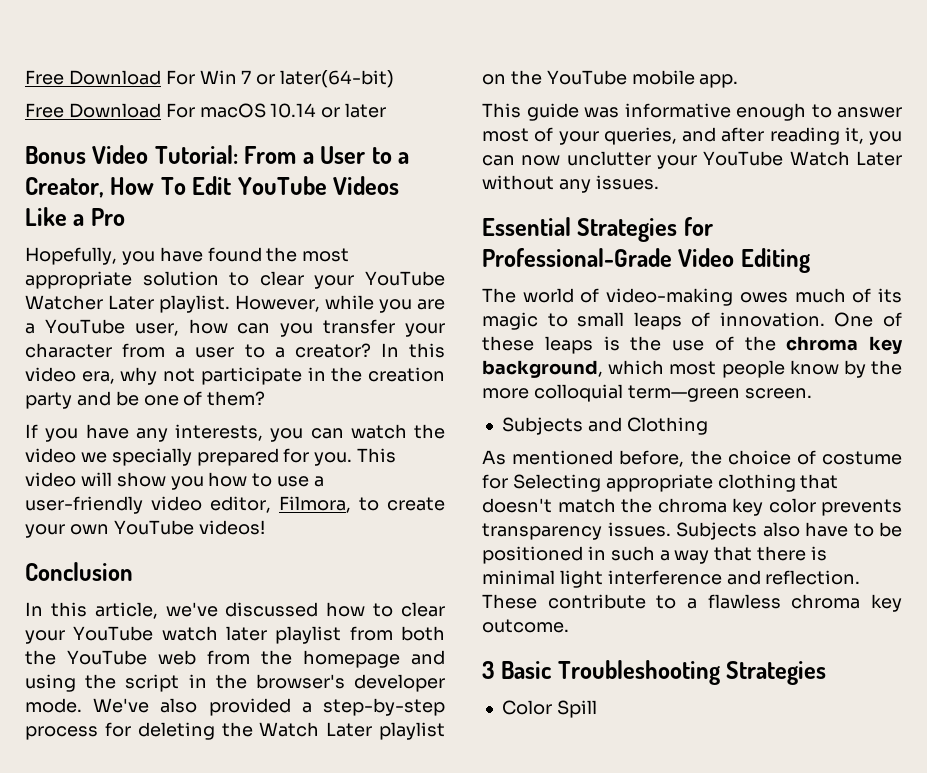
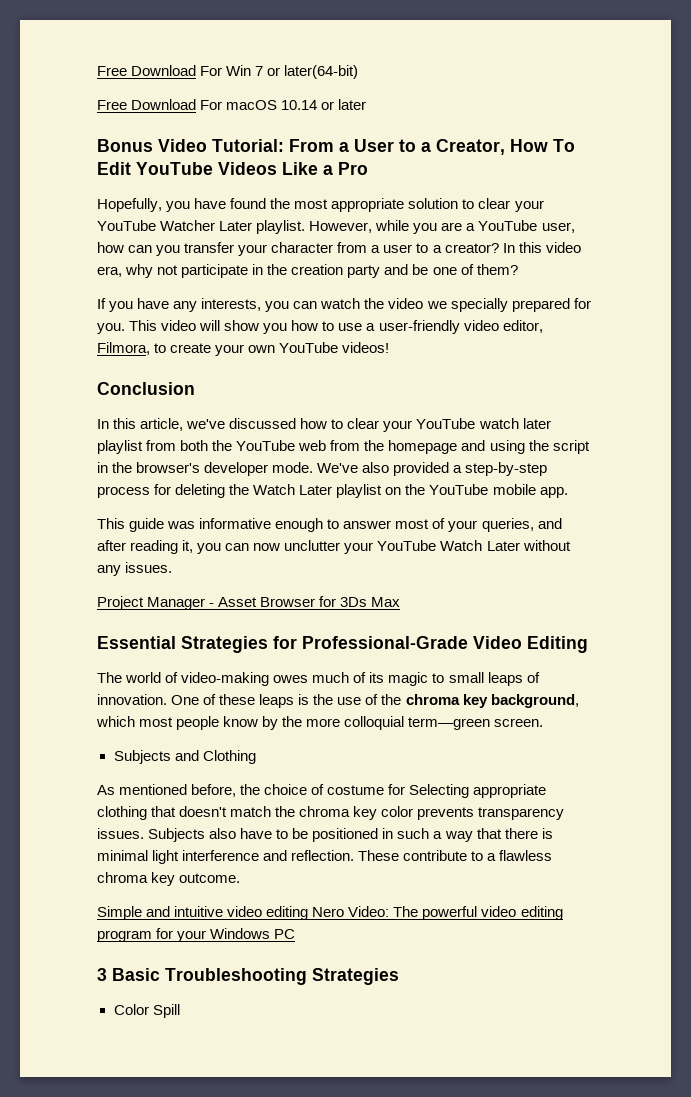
+ Project Manager - Asset Browser for 3Ds Max
+ Simple and intuitive video editing Nero Video: The powerful video editing program for your Windows PC

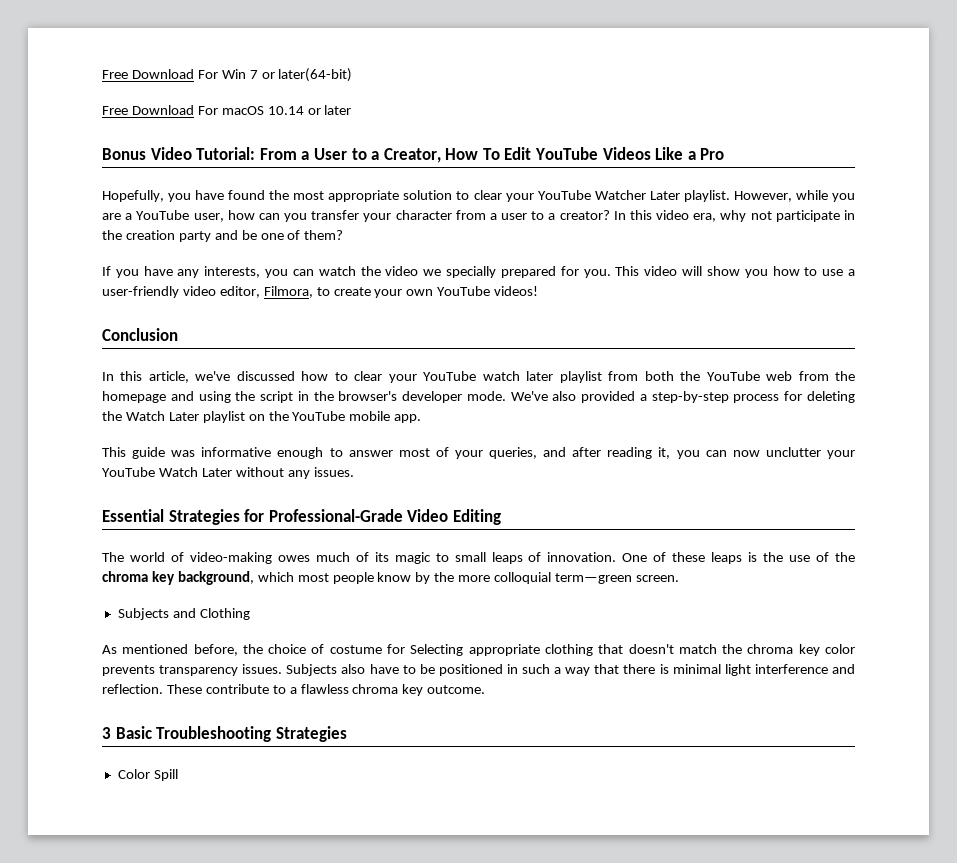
- Project Manager - Asset Browser for 3Ds Max
- Simple and intuitive video editing Nero Video: The powerful video editing program for your Windows PC

